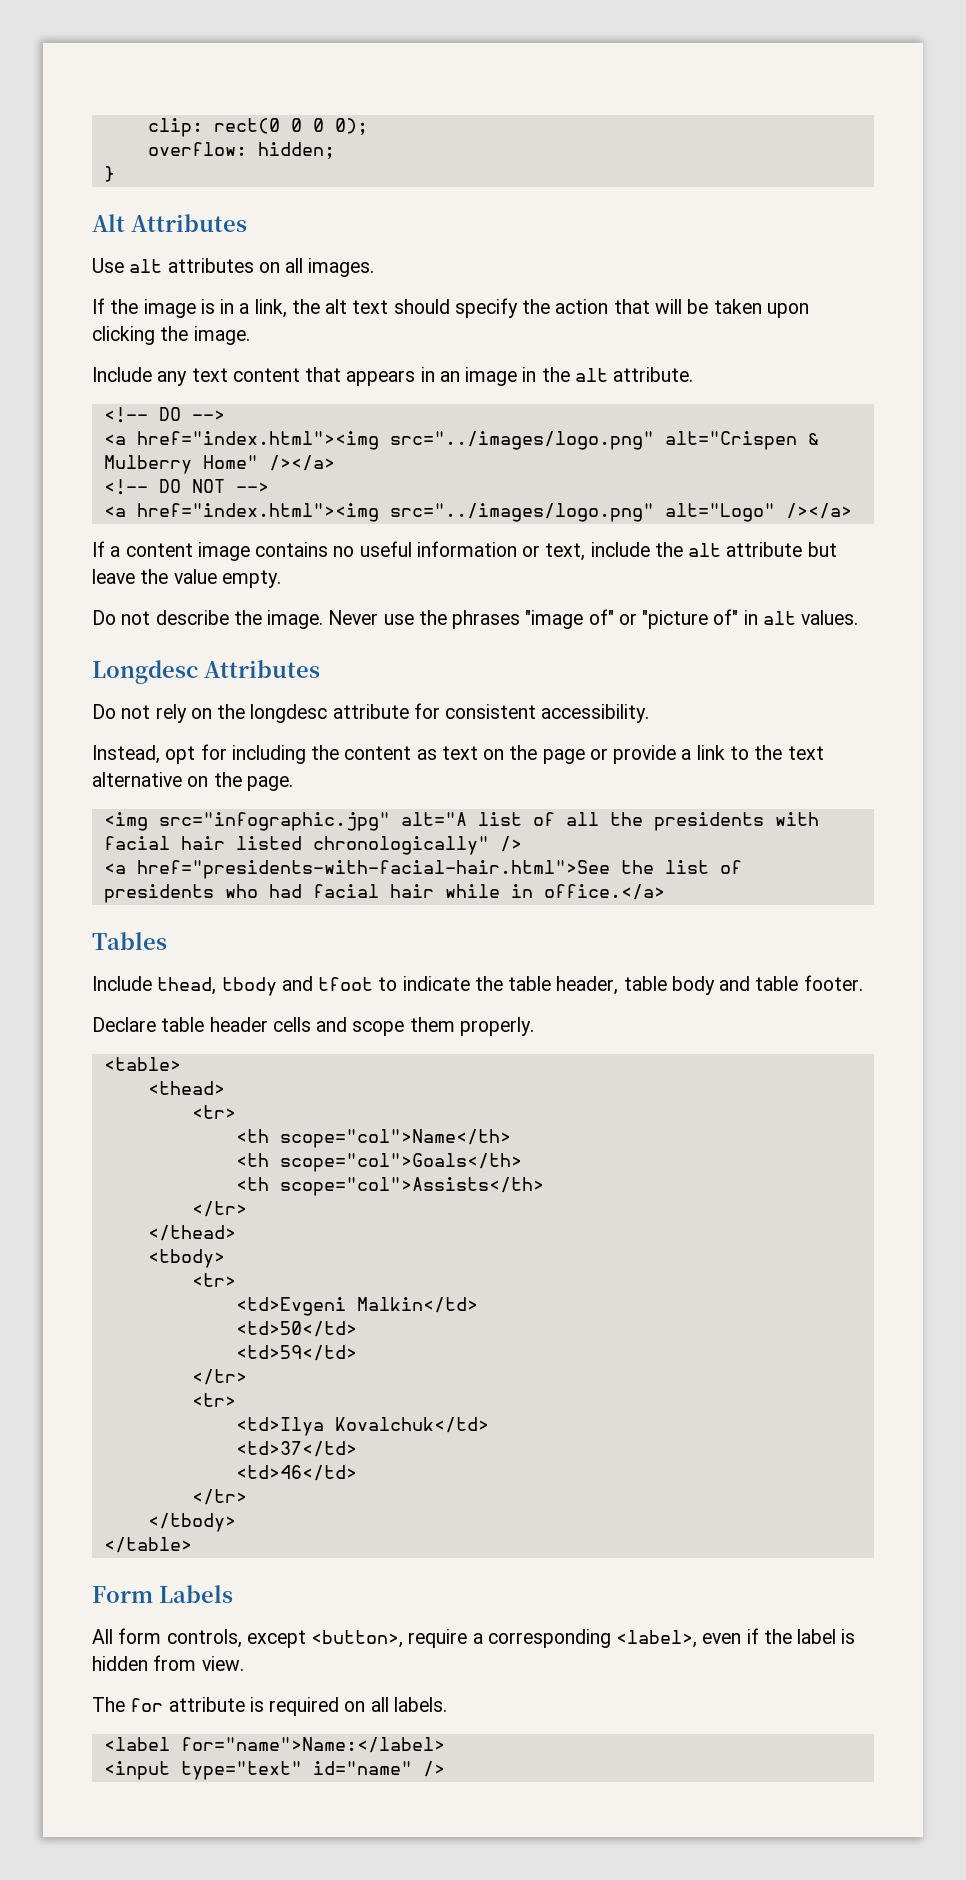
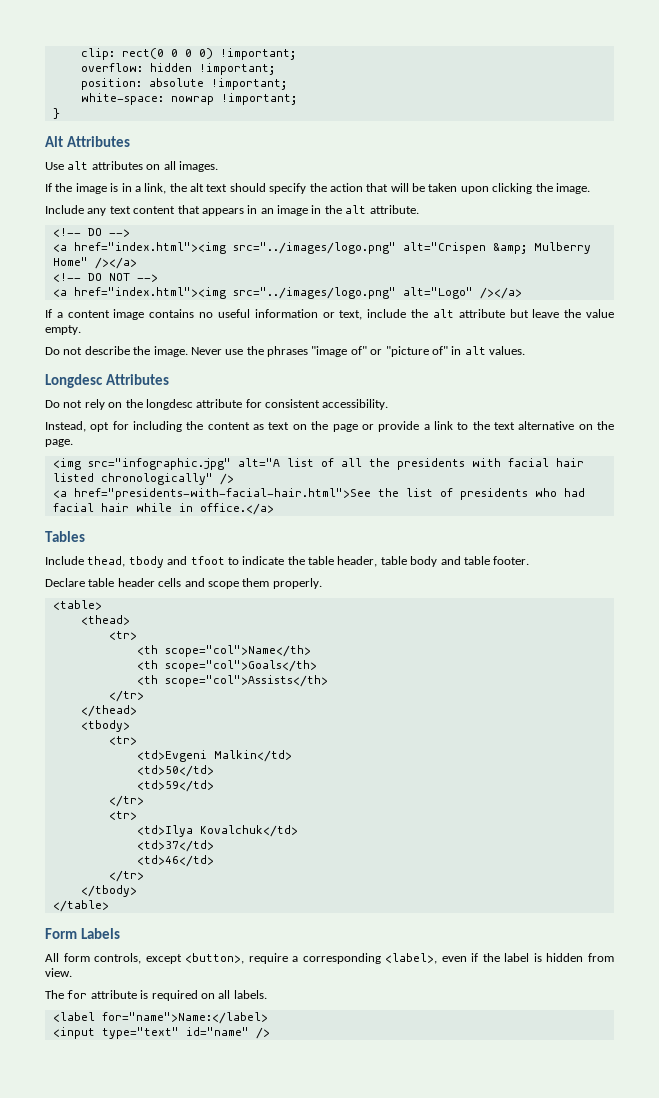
- clip: rect(0 0 0 0);
+ clip: rect(0 0 0 0) !important;
- overflow: hidden;
+ overflow: hidden !important;
+ position: absolute !important;
+ white-space: nowrap !important;
- <a href="index.html"><img src="../images/logo.png" alt="Crispen & Mulberry Home" /></a>
+ <a href="index.html"><img src="../images/logo.png" alt="Crispen &amp; Mulberry Home" /></a>

